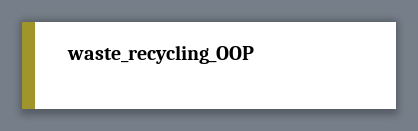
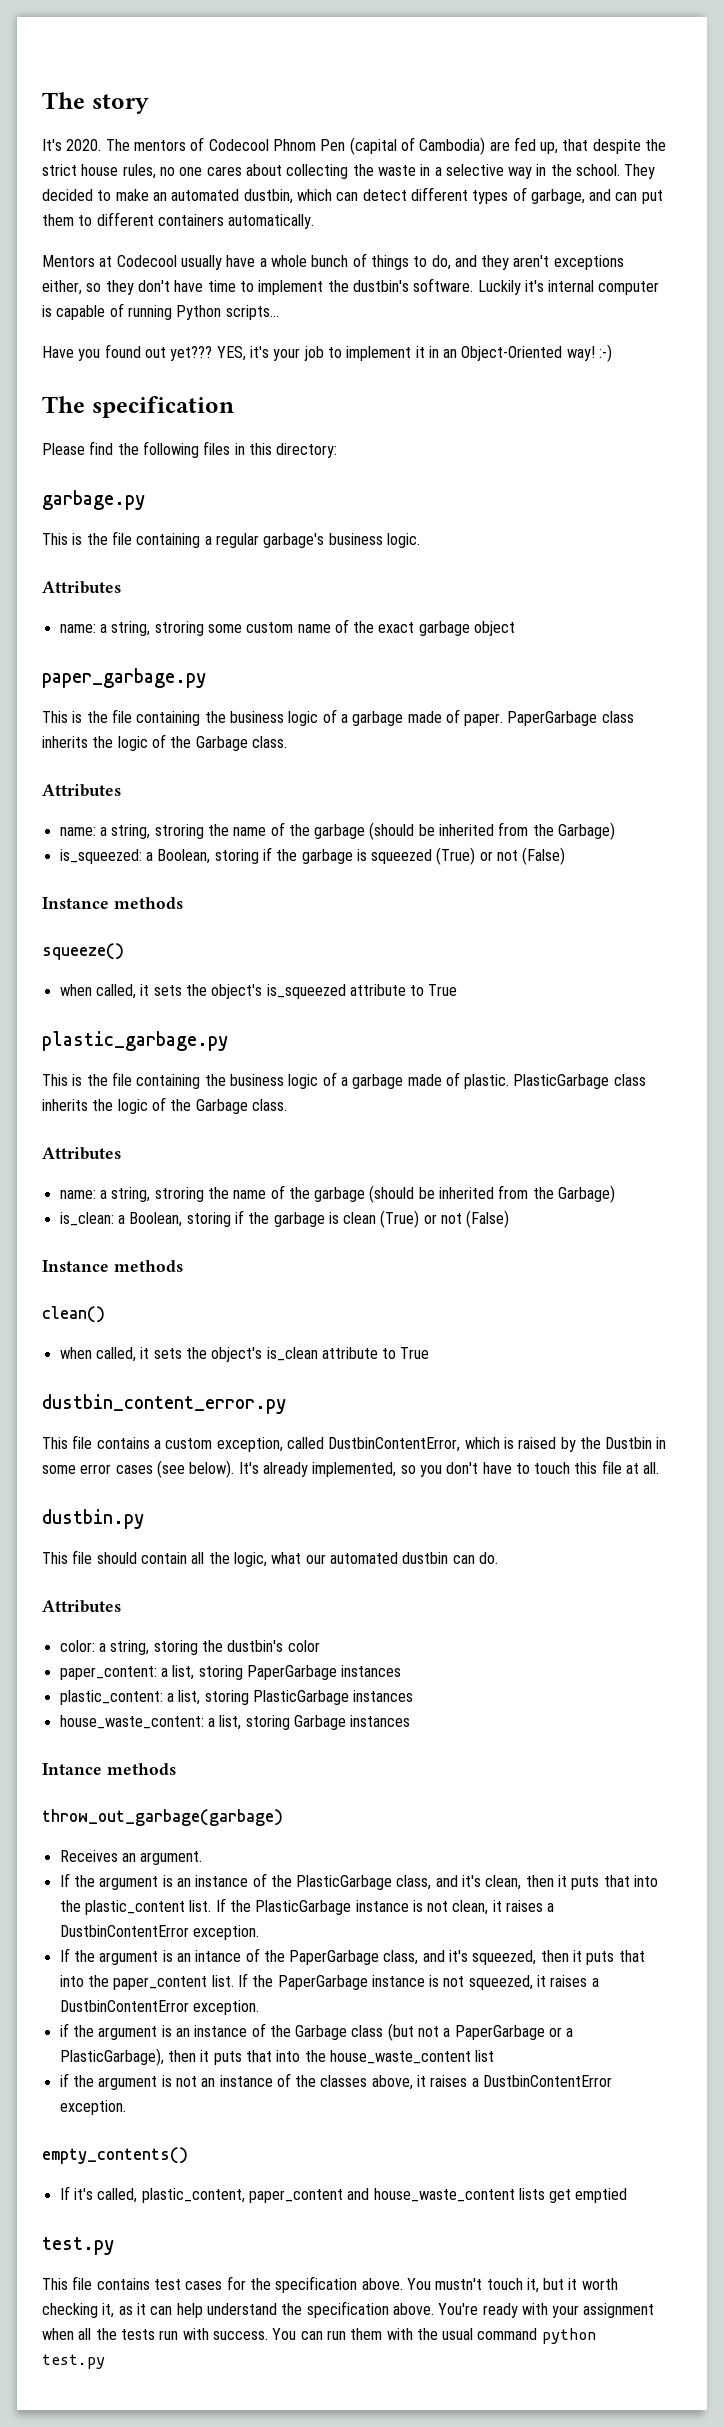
- waste_recycling_OOP
+ The story
+ It's 2020. The mentors of Codecool Phnom Pen (capital of Cambodia) are fed up, that despite the strict house rules, no one cares about collecting the waste in a selective way in the school. They decided to make an automated dustbin, which can detect different types of garbage, and can put them to different containers automatically.
+ Mentors at Codecool usually have a whole bunch of things to do, and they aren't exceptions either, so they don't have time to implement the dustbin's software. Luckily it's internal computer is capable of running Python scripts...
+ Have you found out yet??? YES, it's your job to implement it in an Object-Oriented way! :-)
+ The specification
+ Please find the following files in this directory:
+ garbage.py
+ This is the file containing a regular garbage's business logic.
+ Attributes
+ name: a string, stroring some custom name of the exact garbage object
+ paper_garbage.py
+ This is the file containing the business logic of a garbage made of paper. PaperGarbage class inherits the logic of the Garbage class.
+ Attributes
+ name: a string, stroring the name of the garbage (should be inherited from the Garbage)
+ is_squeezed: a Boolean, storing if the garbage is squeezed (True) or not (False)
+ Instance methods
+ squeeze()
+ when called, it sets the object's is_squeezed attribute to True
+ plastic_garbage.py
+ This is the file containing the business logic of a garbage made of plastic. PlasticGarbage class inherits the logic of the Garbage class.
+ Attributes
+ name: a string, stroring the name of the garbage (should be inherited from the Garbage)
+ is_clean: a Boolean, storing if the garbage is clean (True) or not (False)
+ Instance methods
+ clean()
+ when called, it sets the object's is_clean attribute to True
+ dustbin_content_error.py
+ This file contains a custom exception, called DustbinContentError, which is raised by the Dustbin in some error cases (see below). It's already implemented, so you don't have to touch this file at all.
+ dustbin.py
+ This file should contain all the logic, what our automated dustbin can do.
+ Attributes
+ color: a string, storing the dustbin's color
+ paper_content: a list, storing PaperGarbage instances
+ plastic_content: a list, storing PlasticGarbage instances
+ house_waste_content: a list, storing Garbage instances
+ Intance methods
+ throw_out_garbage(garbage)
+ Receives an argument.
+ If the argument is an instance of the PlasticGarbage class, and it's clean, then it puts that into the plastic_content list. If the PlasticGarbage instance is not clean, it raises a DustbinContentError exception.
+ If the argument is an intance of the PaperGarbage class, and it's squeezed, then it puts that into the paper_content list. If the PaperGarbage instance is not squeezed, it raises a DustbinContentError exception.
+ if the argument is an instance of the Garbage class (but not a PaperGarbage or a PlasticGarbage), then it puts that into the house_waste_content list
+ if the argument is not an instance of the classes above, it raises a DustbinContentError exception.
+ empty_contents()
+ If it's called, plastic_content, paper_content and house_waste_content lists get emptied
+ test.py
+ This file contains test cases for the specification above. You mustn't touch it, but it worth checking it, as it can help understand the specification above. You're ready with your assignment when all the tests run with success. You can run them with the usual command python test.py

